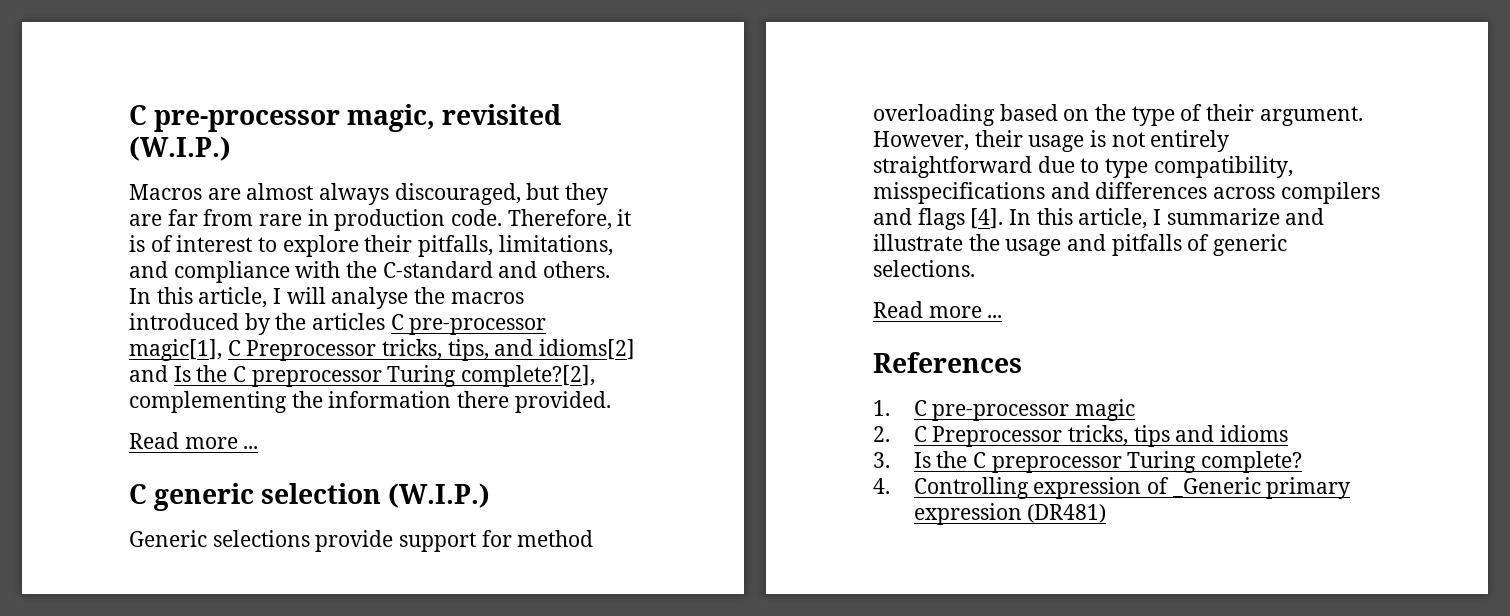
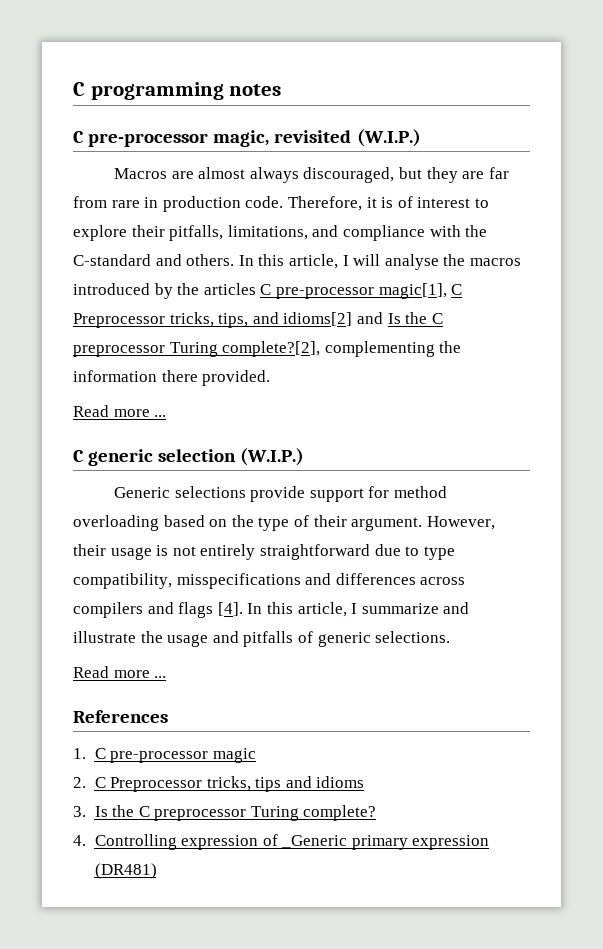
+ C programming notes

